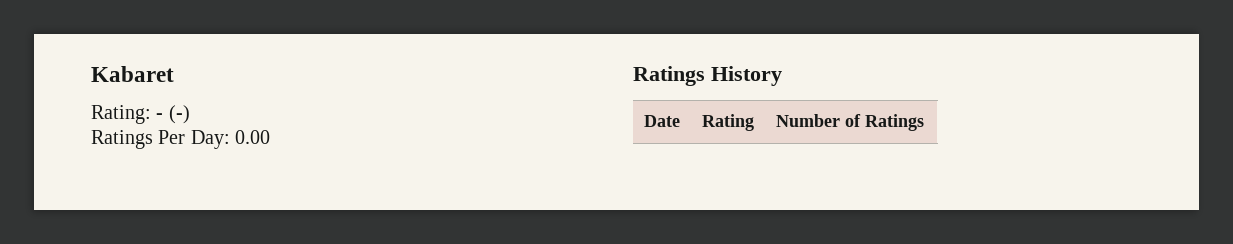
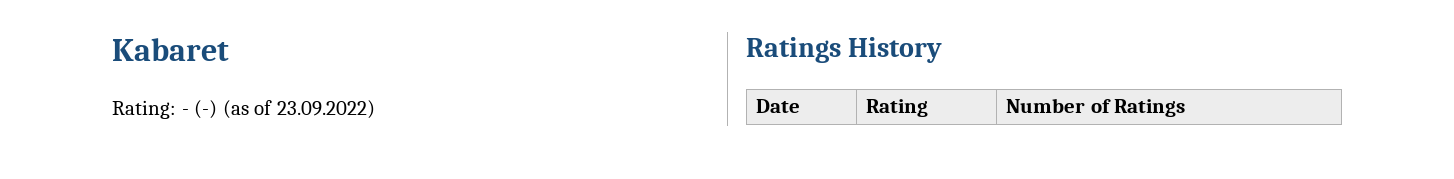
- Rating: - (-)
- Ratings Per Day: 0.00
+ Rating: - (-) (as of 23.09.2022)

